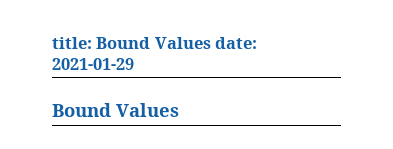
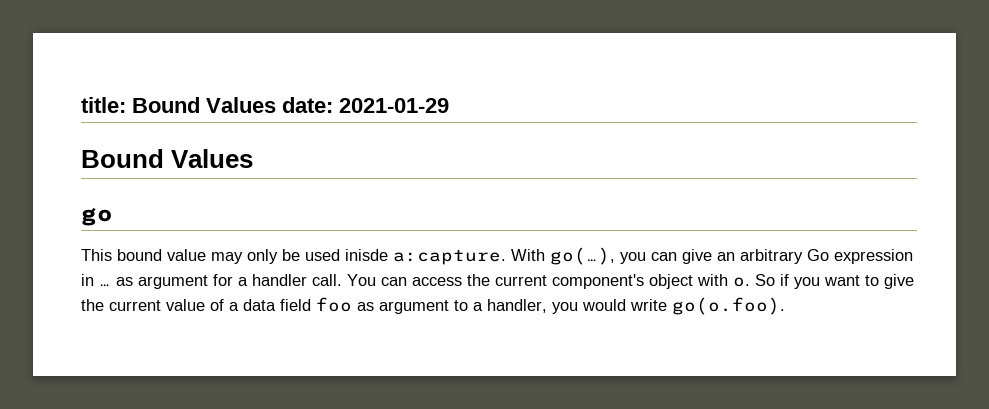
+ go
+ This bound value may only be used inisde a:capture. With go(…), you can give an arbitrary Go expression in … as argument for a handler call. You can access the current component's object with o. So if you want to give the current value of a data field foo as argument to a handler, you would write go(o.foo).

